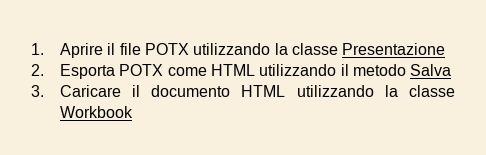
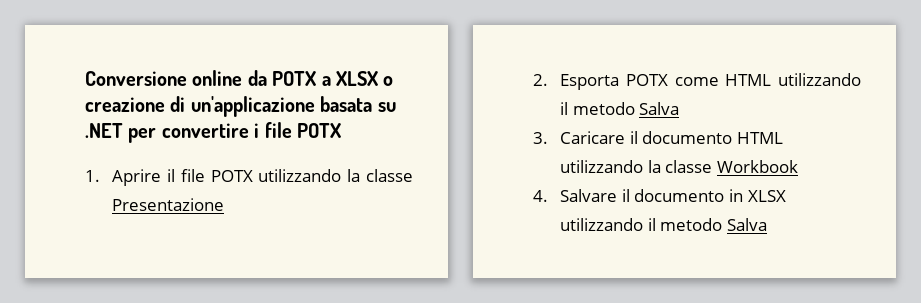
+ Conversione online da POTX a XLSX o creazione di un'applicazione basata su .NET per convertire i file POTX
+ 4. Salvare il documento in XLSX utilizzando il metodo Salva

